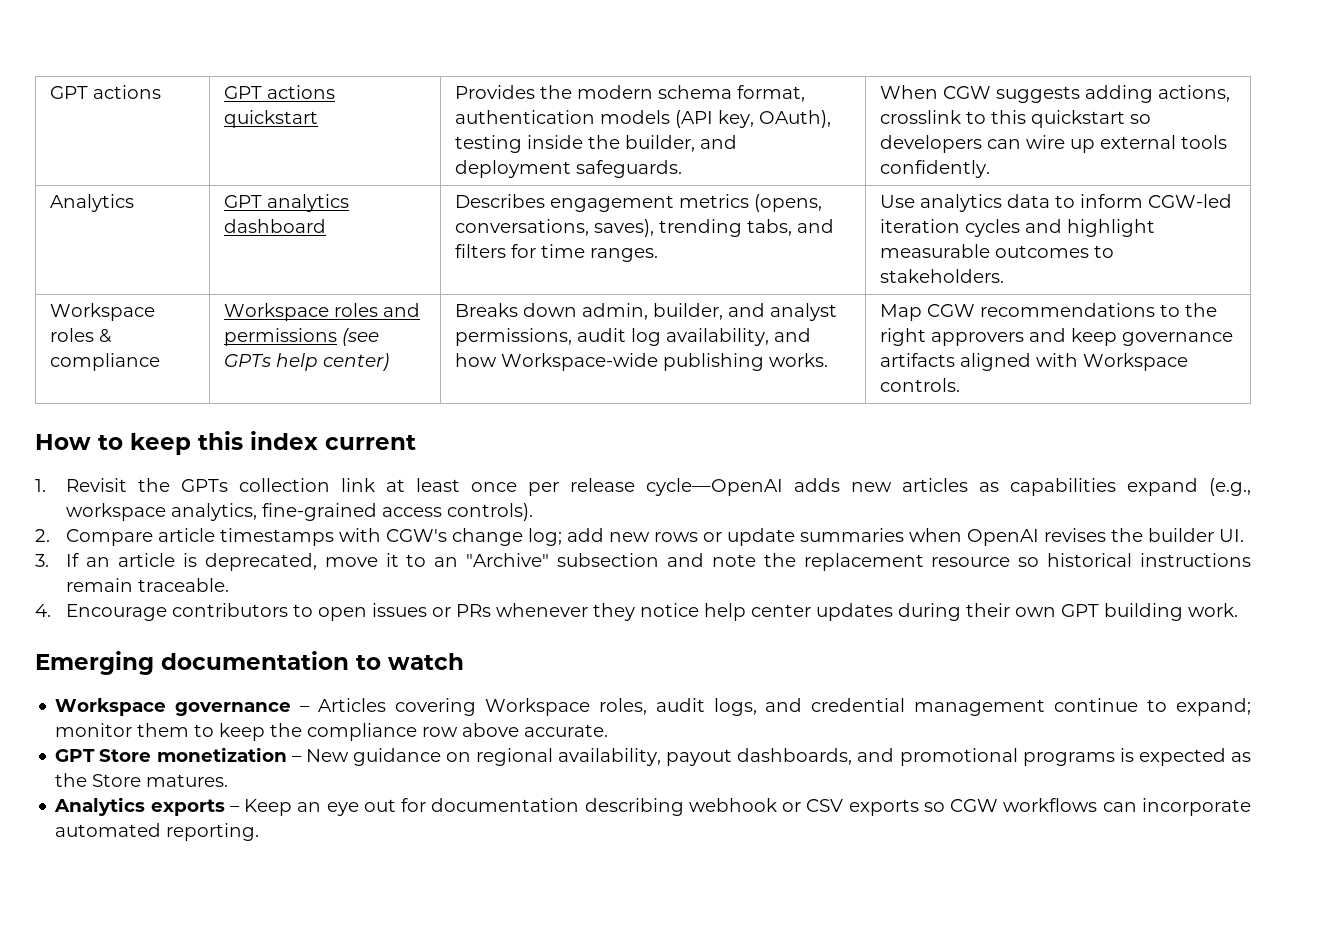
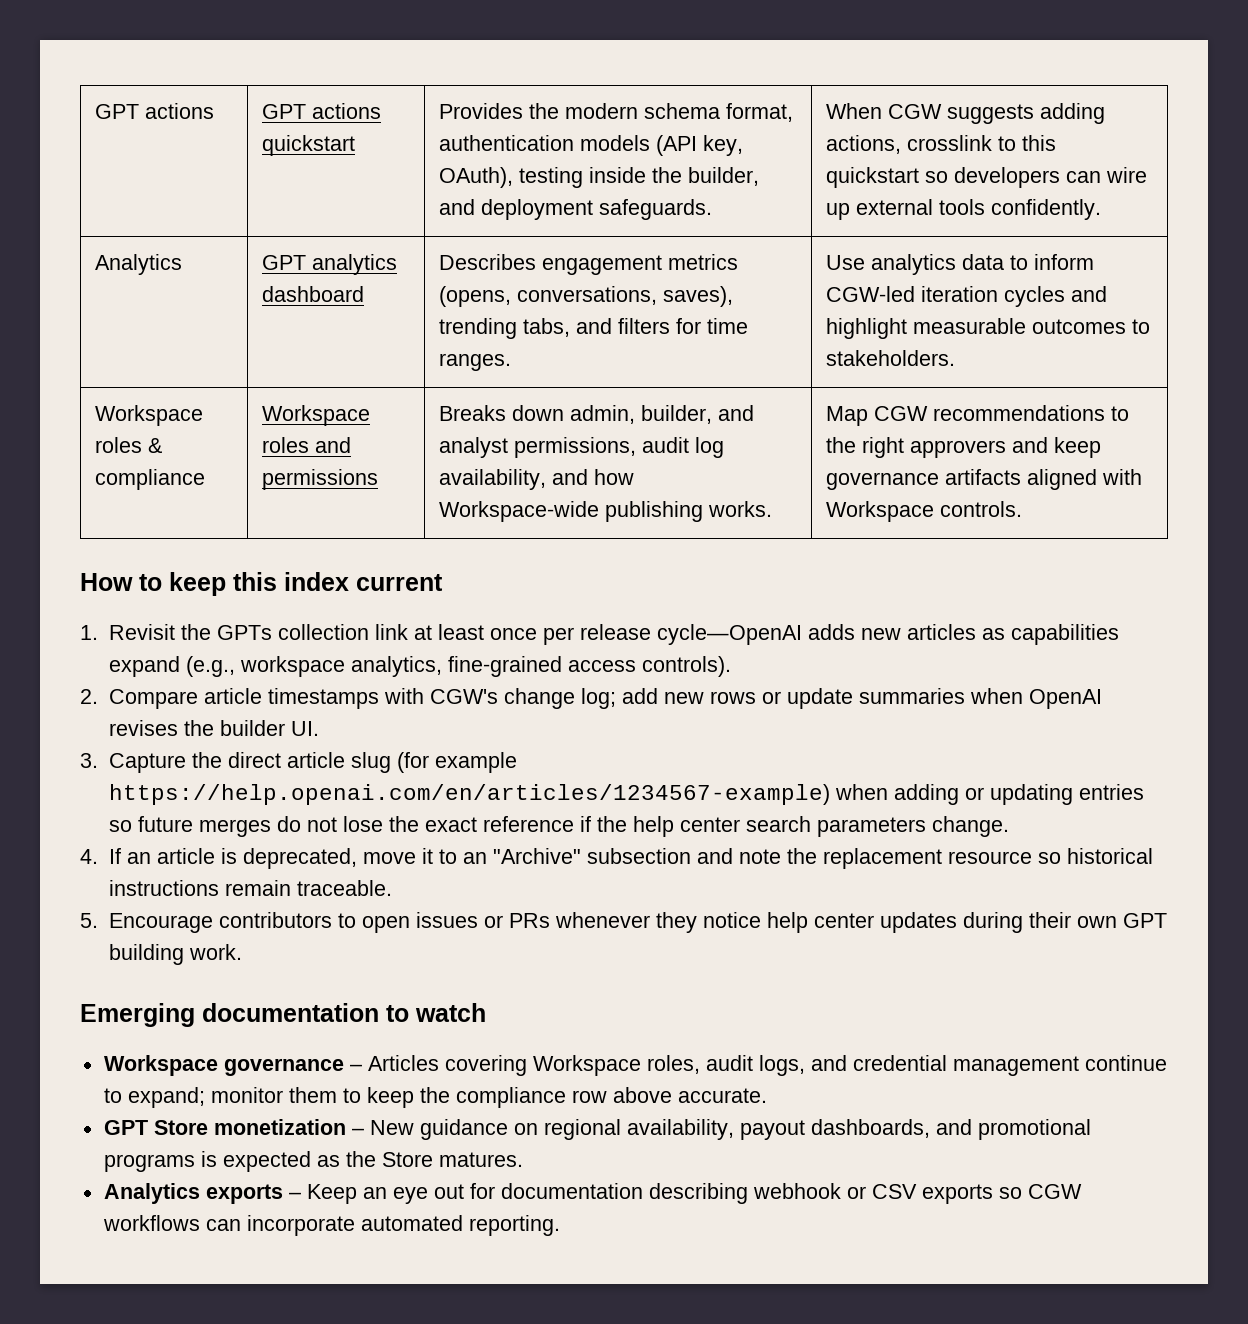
- Workspace roles and permissions (see GPTs help center)
+ Workspace roles and permissions
- 3. If an article is deprecated, move it to an "Archive" subsection and note the replacement resource so historical instructions remain traceable.
+ 3. Capture the direct article slug (for example https://help.openai.com/en/articles/1234567-example) when adding or updating entries so future merges do not lose the exact reference if the help center search parameters change.
+ 4. If an article is deprecated, move it to an "Archive" subsection and note the replacement resource so historical instructions remain traceable.
- 4. Encourage contributors to open issues or PRs whenever they notice help center updates during their own GPT building work.
+ 5. Encourage contributors to open issues or PRs whenever they notice help center updates during their own GPT building work.

